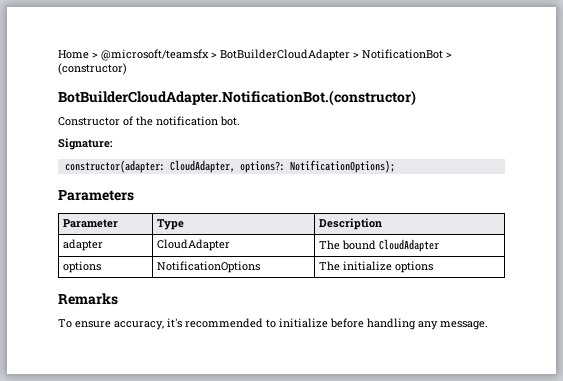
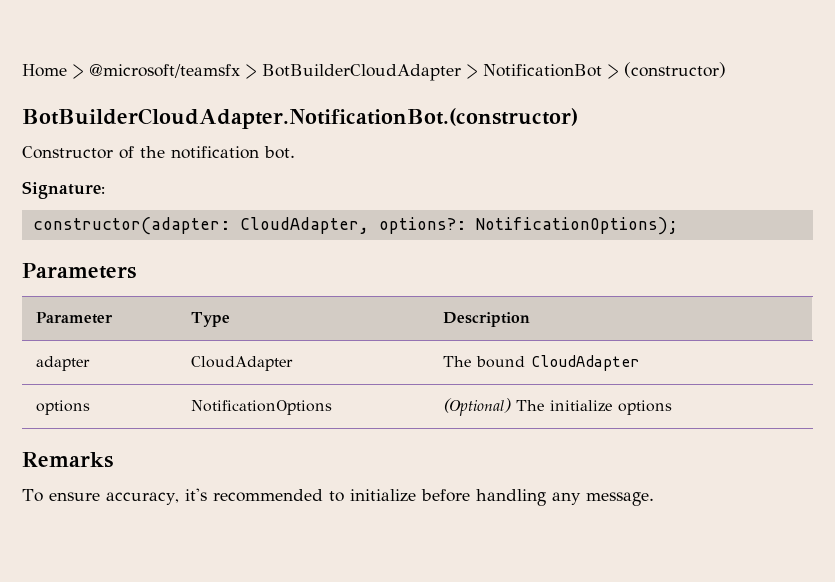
- options | NotificationOptions | The initialize options
+ options | NotificationOptions | (Optional) The initialize options

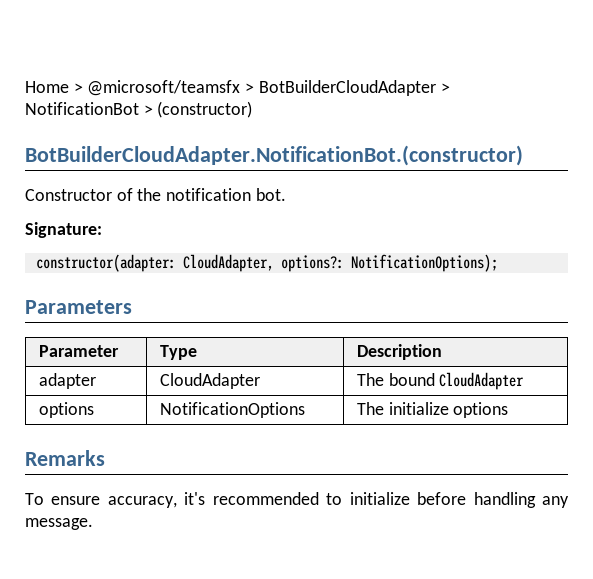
- options | NotificationOptions | (Optional) The initialize options
+ options | NotificationOptions | The initialize options

